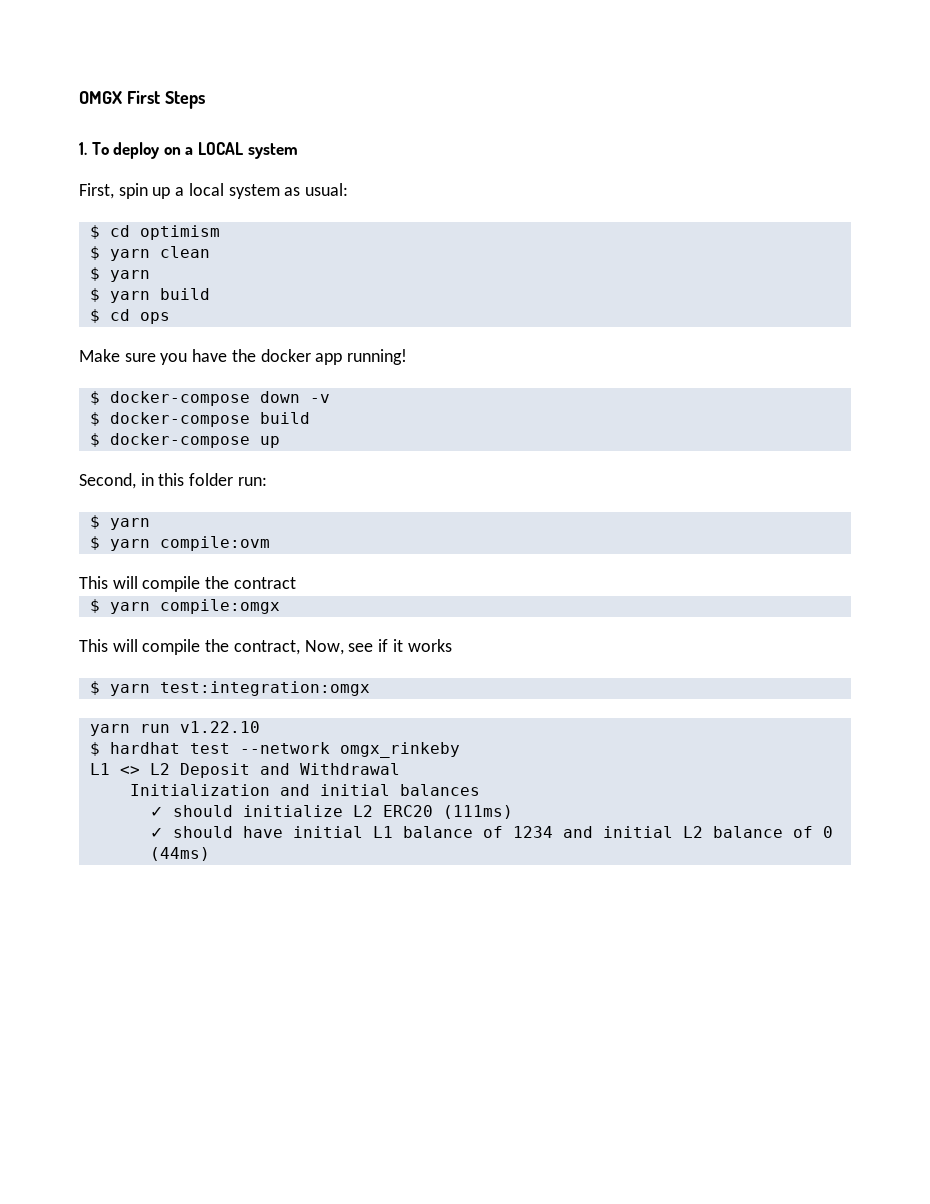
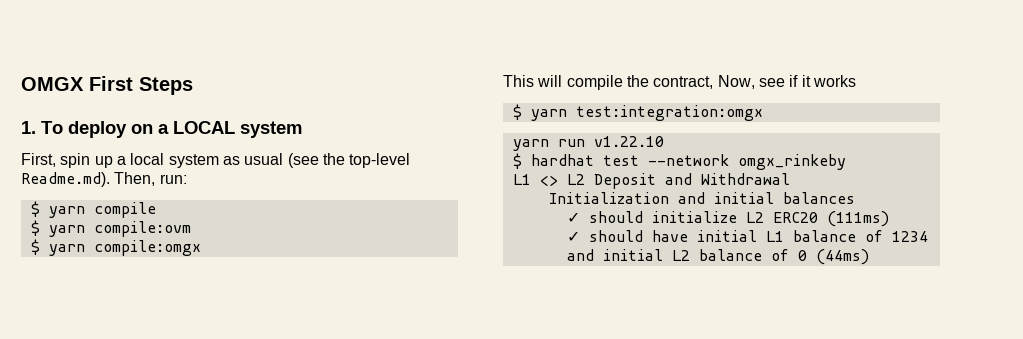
- First, spin up a local system as usual:
- $ cd optimism
- $ yarn clean
- $ yarn
- $ yarn build
- $ cd ops
- Make sure you have the docker app running!
- $ docker-compose down -v
- $ docker-compose build
- $ docker-compose up
- Second, in this folder run:
- $ yarn
+ First, spin up a local system as usual (see the top-level Readme.md). Then, run:
+ $ yarn compile
- This will compile the contract

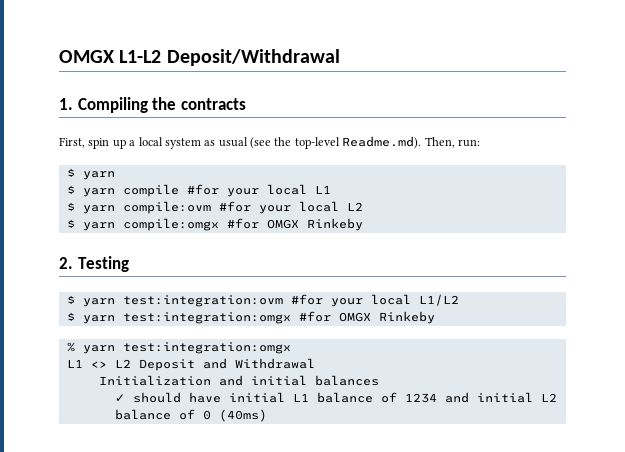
- OMGX First Steps
+ OMGX L1-L2 Deposit/Withdrawal
- 1. To deploy on a LOCAL system
+ 1. Compiling the contracts
  First, spin up a local system as usual (see the top-level Readme.md). Then, run:
- $ yarn compile
+ $ yarn
+ $ yarn compile #for your local L1
- $ yarn compile:ovm
+ $ yarn compile:ovm #for your local L2
- $ yarn compile:omgx
- This will compile the contract, Now, see if it works
- $ yarn test:integration:omgx
- yarn run v1.22.10
- $ hardhat test --network omgx_rinkeby
+ $ yarn compile:omgx #for OMGX Rinkeby
+ 2. Testing
+ $ yarn test:integration:ovm #for your local L1/L2
+ $ yarn test:integration:omgx #for OMGX Rinkeby
+ % yarn test:integration:omgx
- ✓ should initialize L2 ERC20 (111ms)
- ✓ should have initial L1 balance of 1234 and initial L2 balance of 0 (44ms)
+ ✓ should have initial L1 balance of 1234 and initial L2 balance of 0 (40ms)

